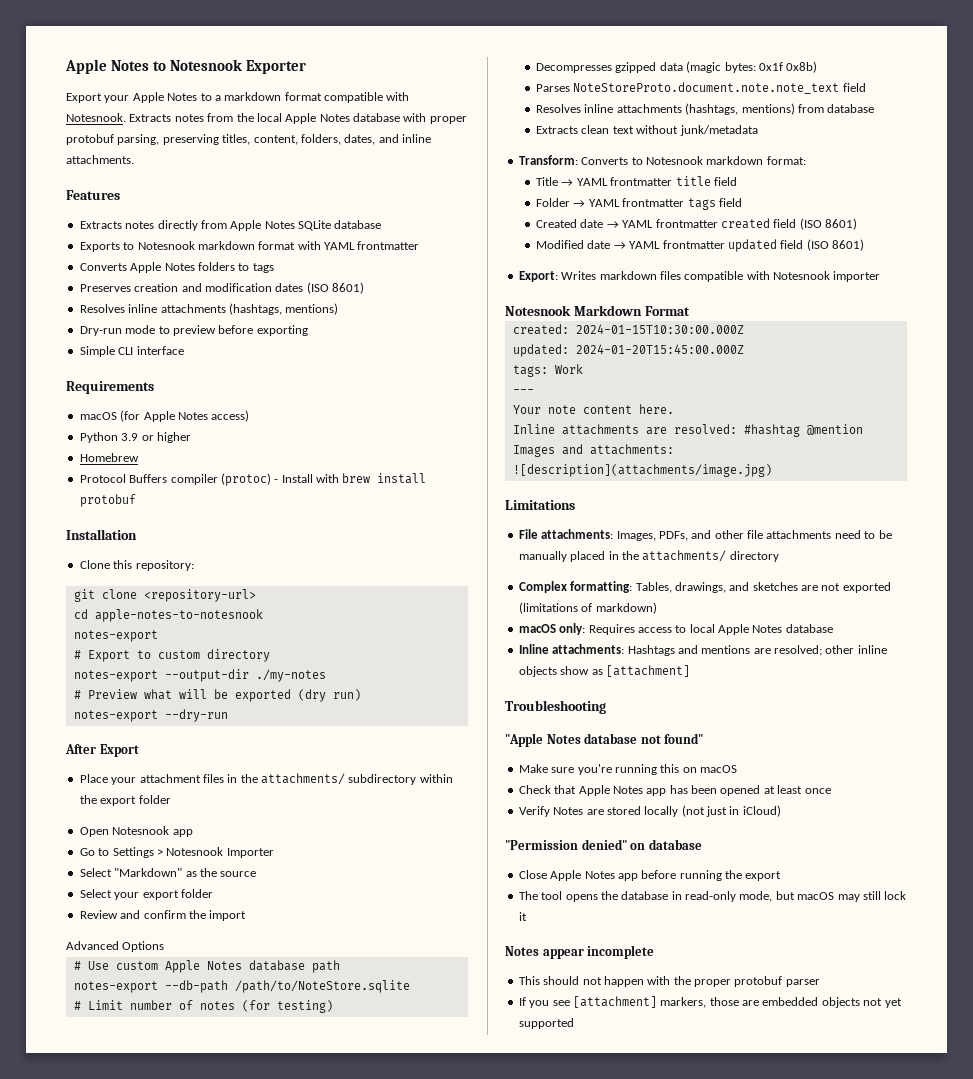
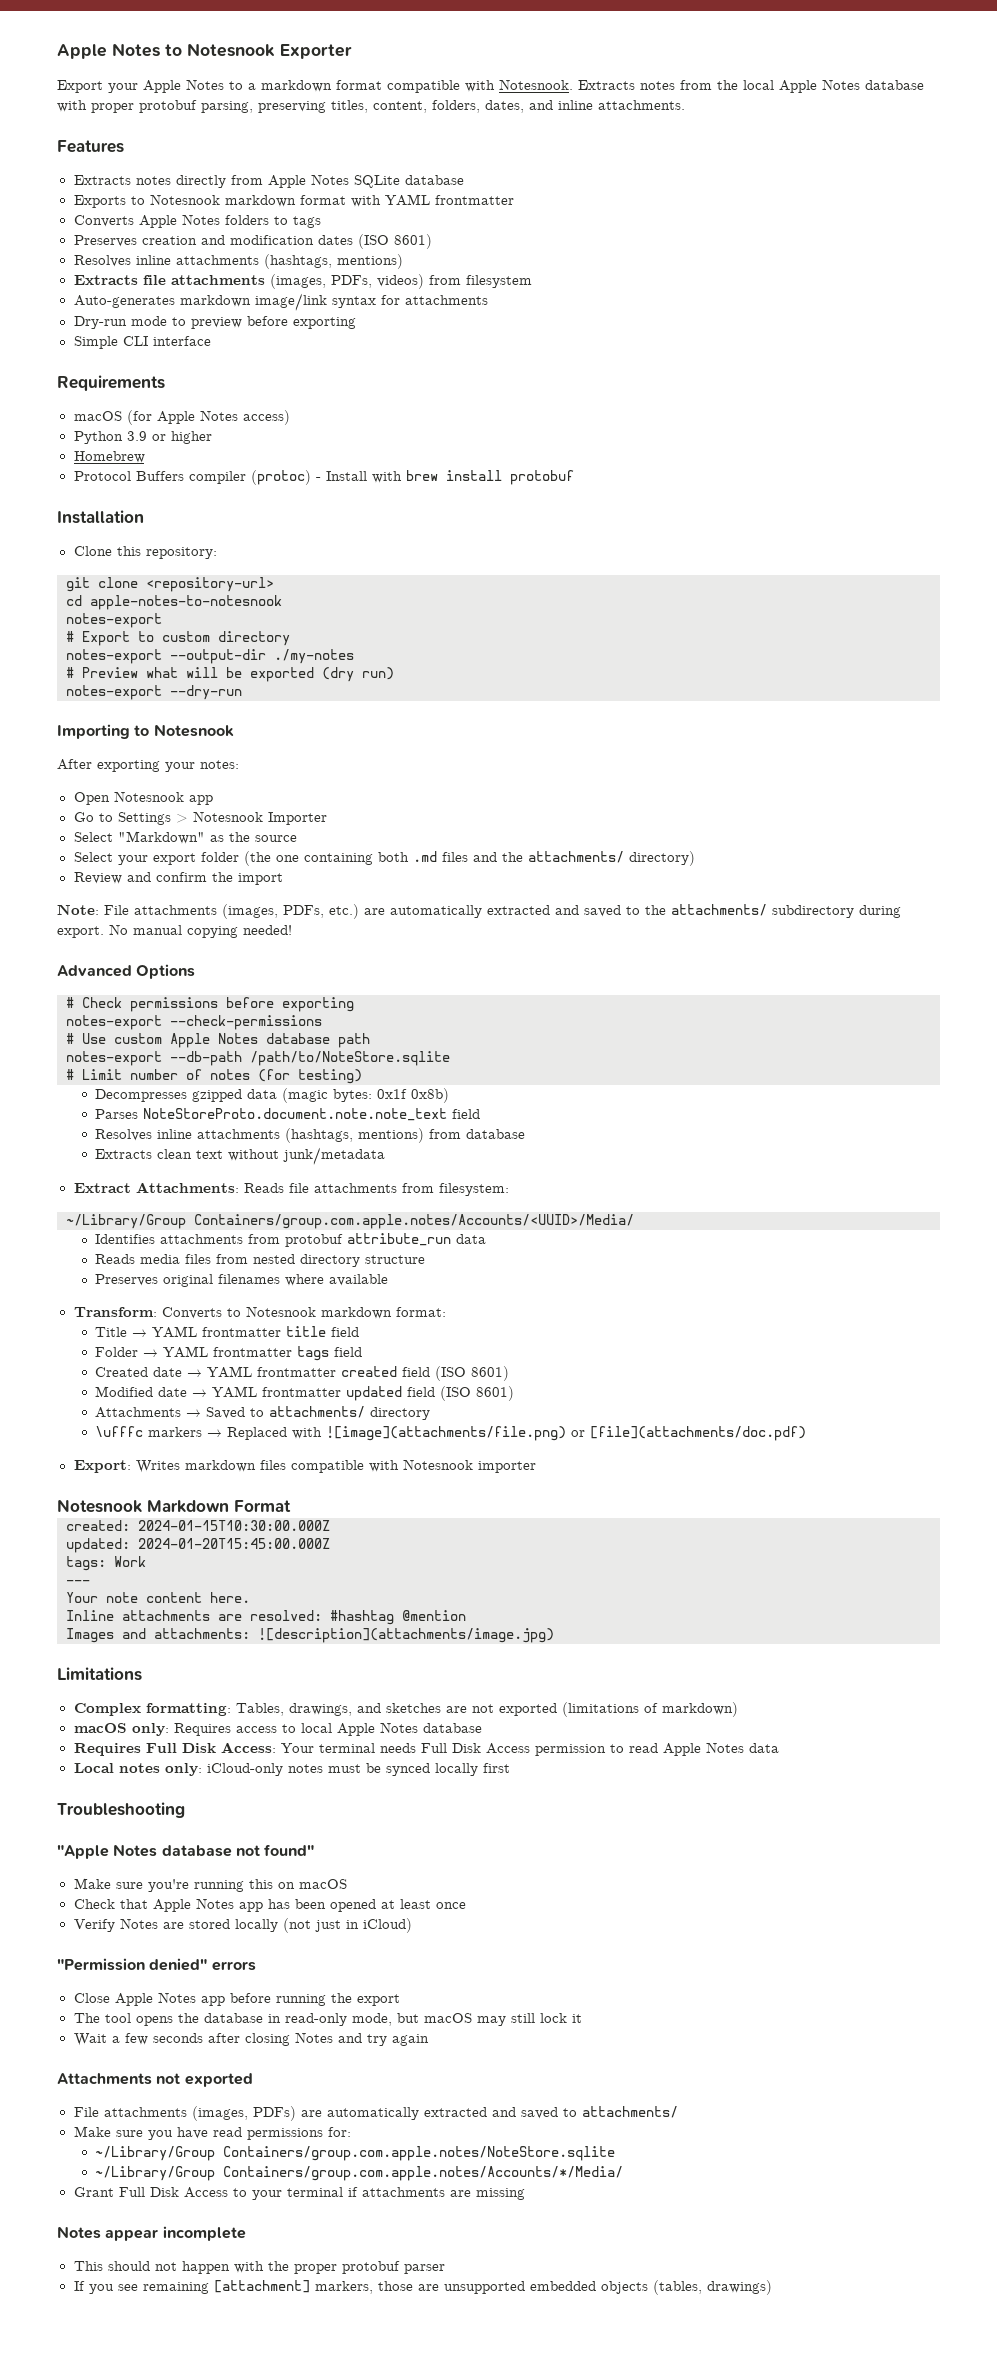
+ Extracts file attachments (images, PDFs, videos) from filesystem
+ Auto-generates markdown image/link syntax for attachments
- After Export
- Place your attachment files in the attachments/ subdirectory within the export folder
+ Importing to Notesnook
+ After exporting your notes:
- Select your export folder
+ Select your export folder (the one containing both .md files and the attachments/ directory)
+ Note: File attachments (images, PDFs, etc.) are automatically extracted and saved to the attachments/ subdirectory during export. No manual copying needed!
  Advanced Options
+ # Check permissions before exporting
+ notes-export --check-permissions
+ Extract Attachments: Reads file attachments from filesystem:
+ ~/Library/Group Containers/group.com.apple.notes/Accounts/<UUID>/Media/
+ Identifies attachments from protobuf attribute_run data
+ Reads media files from nested directory structure
+ Preserves original filenames where available
+ Attachments → Saved to attachments/ directory
+ \ufffc markers → Replaced with ![image](attachments/file.png) or [file](attachments/doc.pdf)
- File attachments: Images, PDFs, and other file attachments need to be manually placed in the attachments/ directory
- Inline attachments: Hashtags and mentions are resolved; other inline objects show as [attachment]
+ Requires Full Disk Access: Your terminal needs Full Disk Access permission to read Apple Notes data
+ Local notes only: iCloud-only notes must be synced locally first
- "Permission denied" on database
+ "Permission denied" errors
+ Wait a few seconds after closing Notes and try again
+ Attachments not exported
+ File attachments (images, PDFs) are automatically extracted and saved to attachments/
+ Make sure you have read permissions for:
+ ~/Library/Group Containers/group.com.apple.notes/NoteStore.sqlite
+ ~/Library/Group Containers/group.com.apple.notes/Accounts/*/Media/
+ Grant Full Disk Access to your terminal if attachments are missing
- If you see [attachment] markers, those are embedded objects not yet supported
+ If you see remaining [attachment] markers, those are unsupported embedded objects (tables, drawings)

